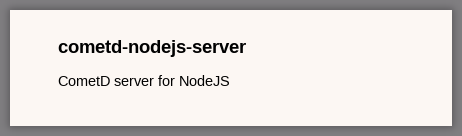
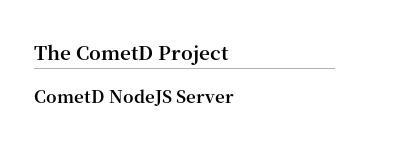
- cometd-nodejs-server
- CometD server for NodeJS
+ The CometD Project
+ CometD NodeJS Server

